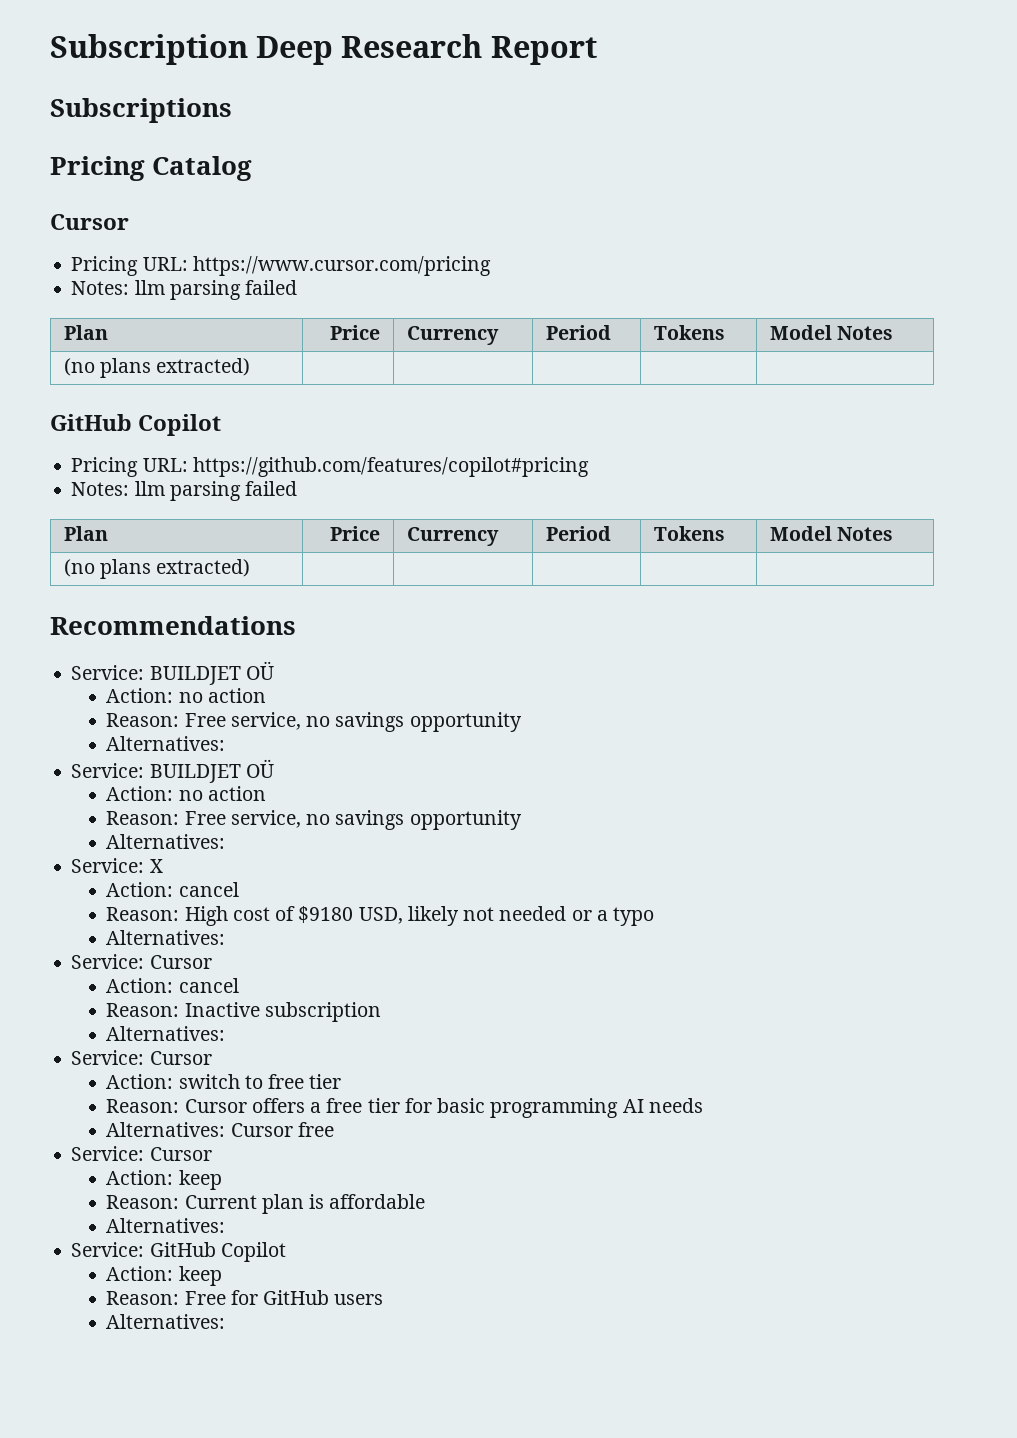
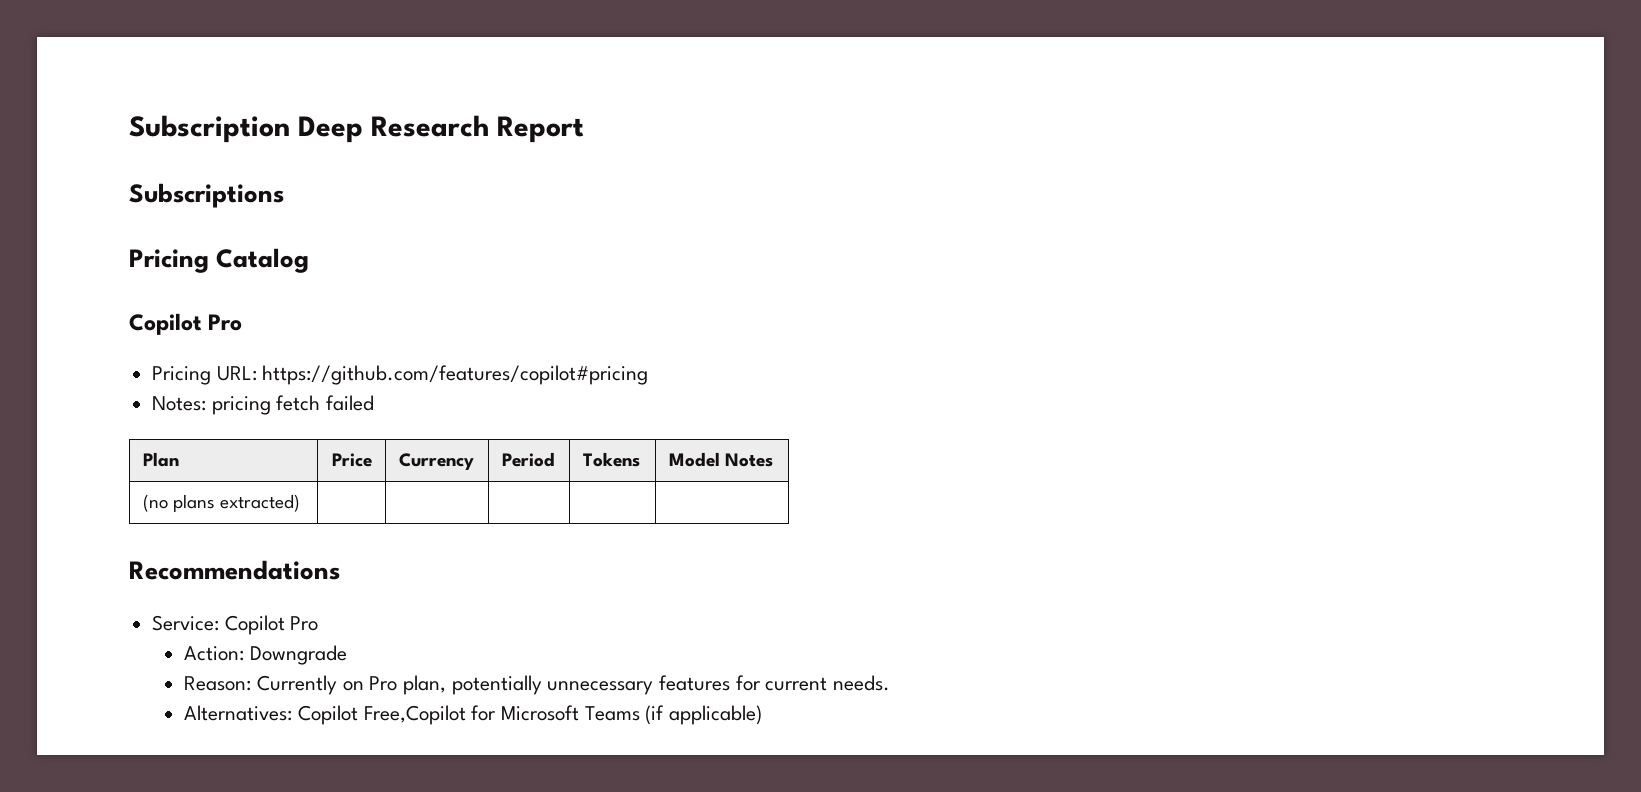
  Pricing Catalog
- Cursor
- Pricing URL: https://www.cursor.com/pricing
- Notes: llm parsing failed
- Plan | Price | Currency | Period | Tokens | Model Notes
- (no plans extracted) | | | | |
- GitHub Copilot
+ Copilot Pro
  Pricing URL: https://github.com/features/copilot#pricing
- Notes: llm parsing failed
+ Notes: pricing fetch failed
  Recommendations
- Service: BUILDJET OÜ
- Action: no action
- Reason: Free service, no savings opportunity
- Alternatives:
- Service: BUILDJET OÜ
- Action: no action
- Reason: Free service, no savings opportunity
- Alternatives:
- Service: X
- Action: cancel
- Reason: High cost of $9180 USD, likely not needed or a typo
- Alternatives:
- Service: Cursor
- Action: cancel
- Reason: Inactive subscription
- Alternatives:
- Service: Cursor
- Action: switch to free tier
- Reason: Cursor offers a free tier for basic programming AI needs
- Alternatives: Cursor free
- Service: Cursor
- Action: keep
- Reason: Current plan is affordable
- Alternatives:
- Service: GitHub Copilot
- Action: keep
- Reason: Free for GitHub users
- Alternatives:
+ Service: Copilot Pro
+ Action: Downgrade
+ Reason: Currently on Pro plan, potentially unnecessary features for current needs.
+ Alternatives: Copilot Free,Copilot for Microsoft Teams (if applicable)

